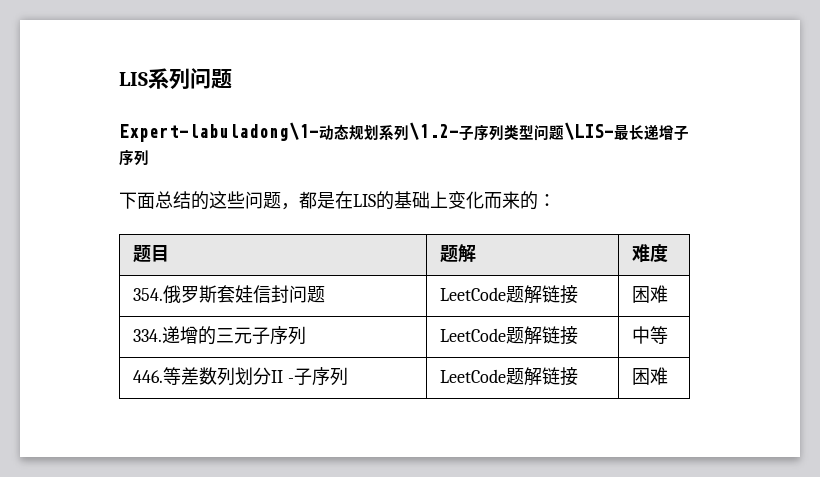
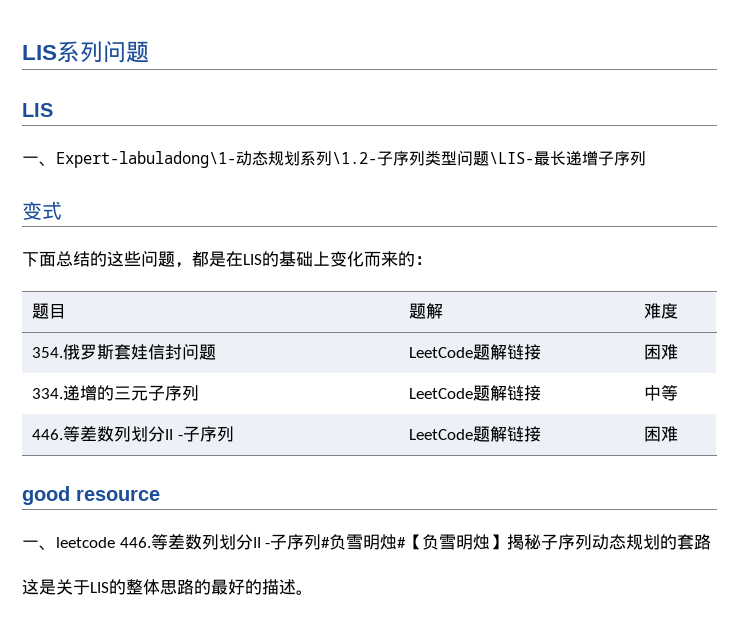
  LIS系列问题
- Expert-labuladong\1-动态规划系列\1.2-子序列类型问题\LIS-最长递增子序列
+ LIS
+ 一、Expert-labuladong\1-动态规划系列\1.2-子序列类型问题\LIS-最长递增子序列
+ 变式
+ good resource
+ 一、leetcode 446.等差数列划分II -子序列#负雪明烛#【负雪明烛】揭秘子序列动态规划的套路
+ 这是关于LIS的整体思路的最好的描述。

